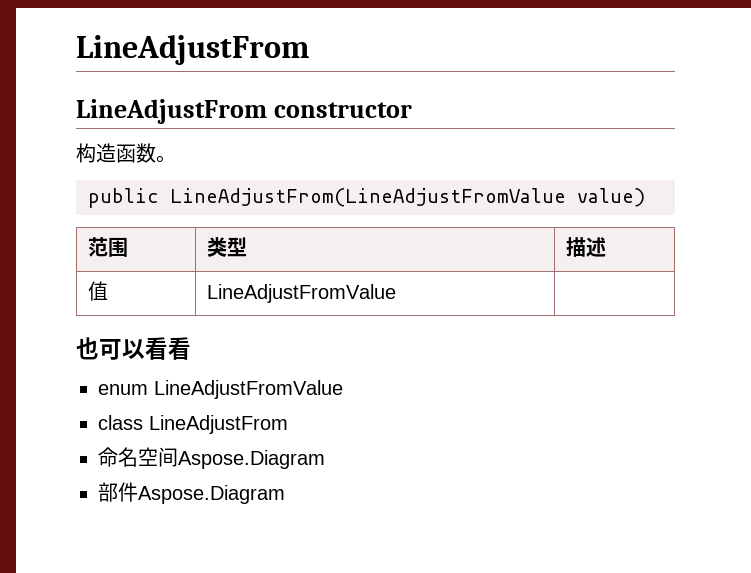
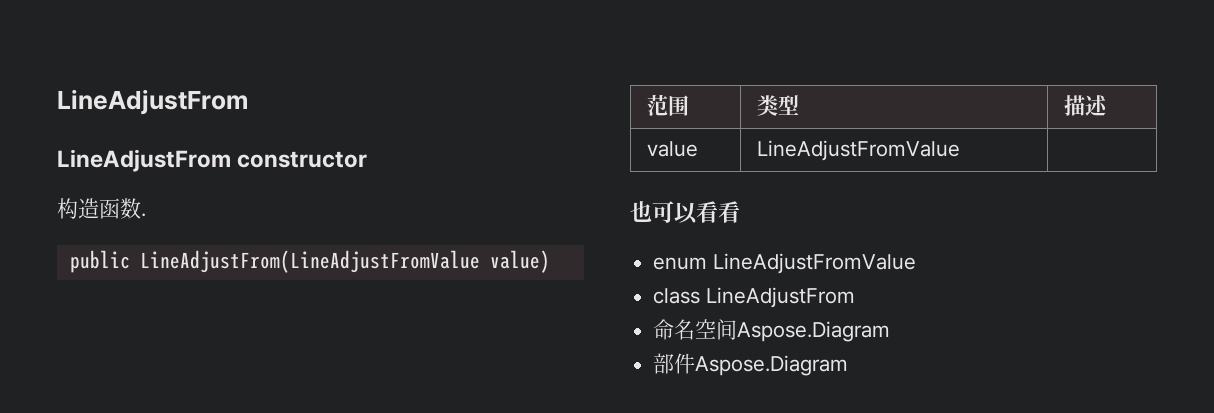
- 构造函数。
+ 构造函数.
- 值 | LineAdjustFromValue |
+ value | LineAdjustFromValue |

